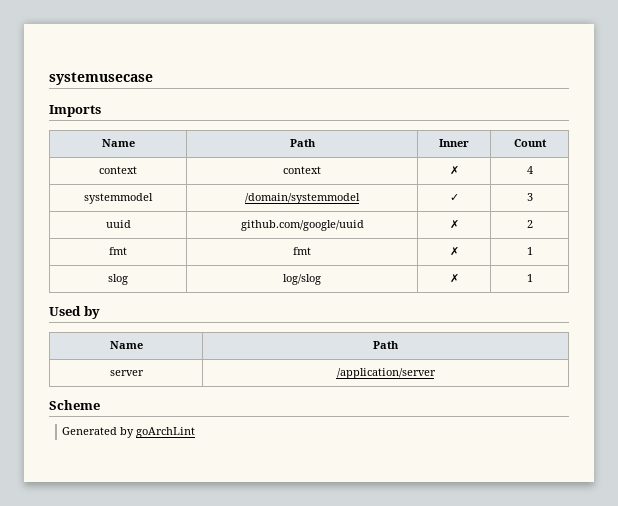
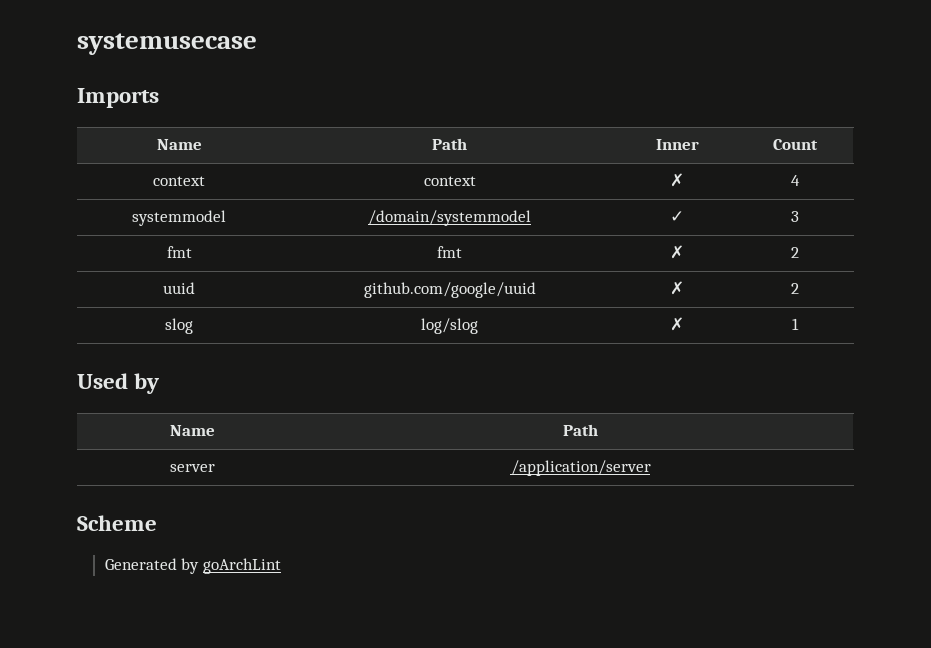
+ fmt | fmt | ✗ | 2
- fmt | fmt | ✗ | 1

